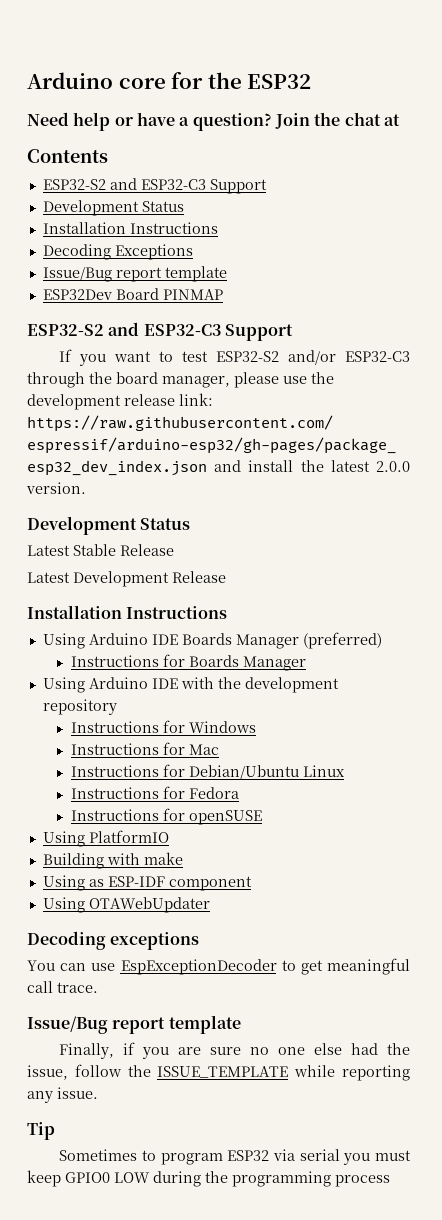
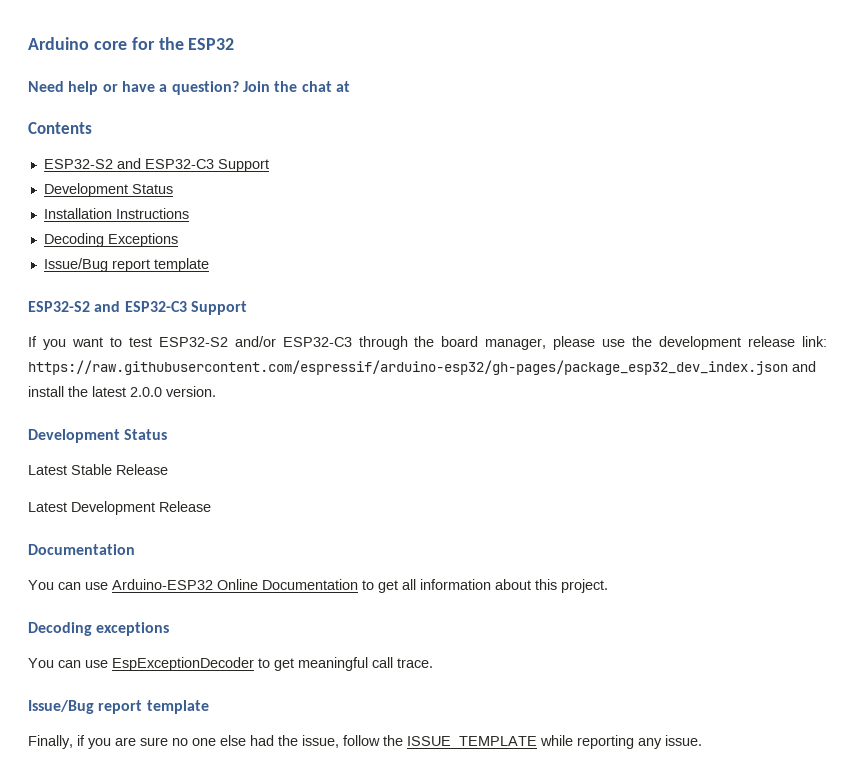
- ESP32Dev Board PINMAP
  Latest Development Release
- Installation Instructions
- Using Arduino IDE Boards Manager (preferred)
- Instructions for Boards Manager
- Using Arduino IDE with the development repository
- Instructions for Windows
- Instructions for Mac
- Instructions for Debian/Ubuntu Linux
- Instructions for Fedora
- Instructions for openSUSE
- Using PlatformIO
- Building with make
- Using as ESP-IDF component
- Using OTAWebUpdater
+ Documentation
+ You can use Arduino-ESP32 Online Documentation to get all information about this project.
- Tip
- Sometimes to program ESP32 via serial you must keep GPIO0 LOW during the programming process

